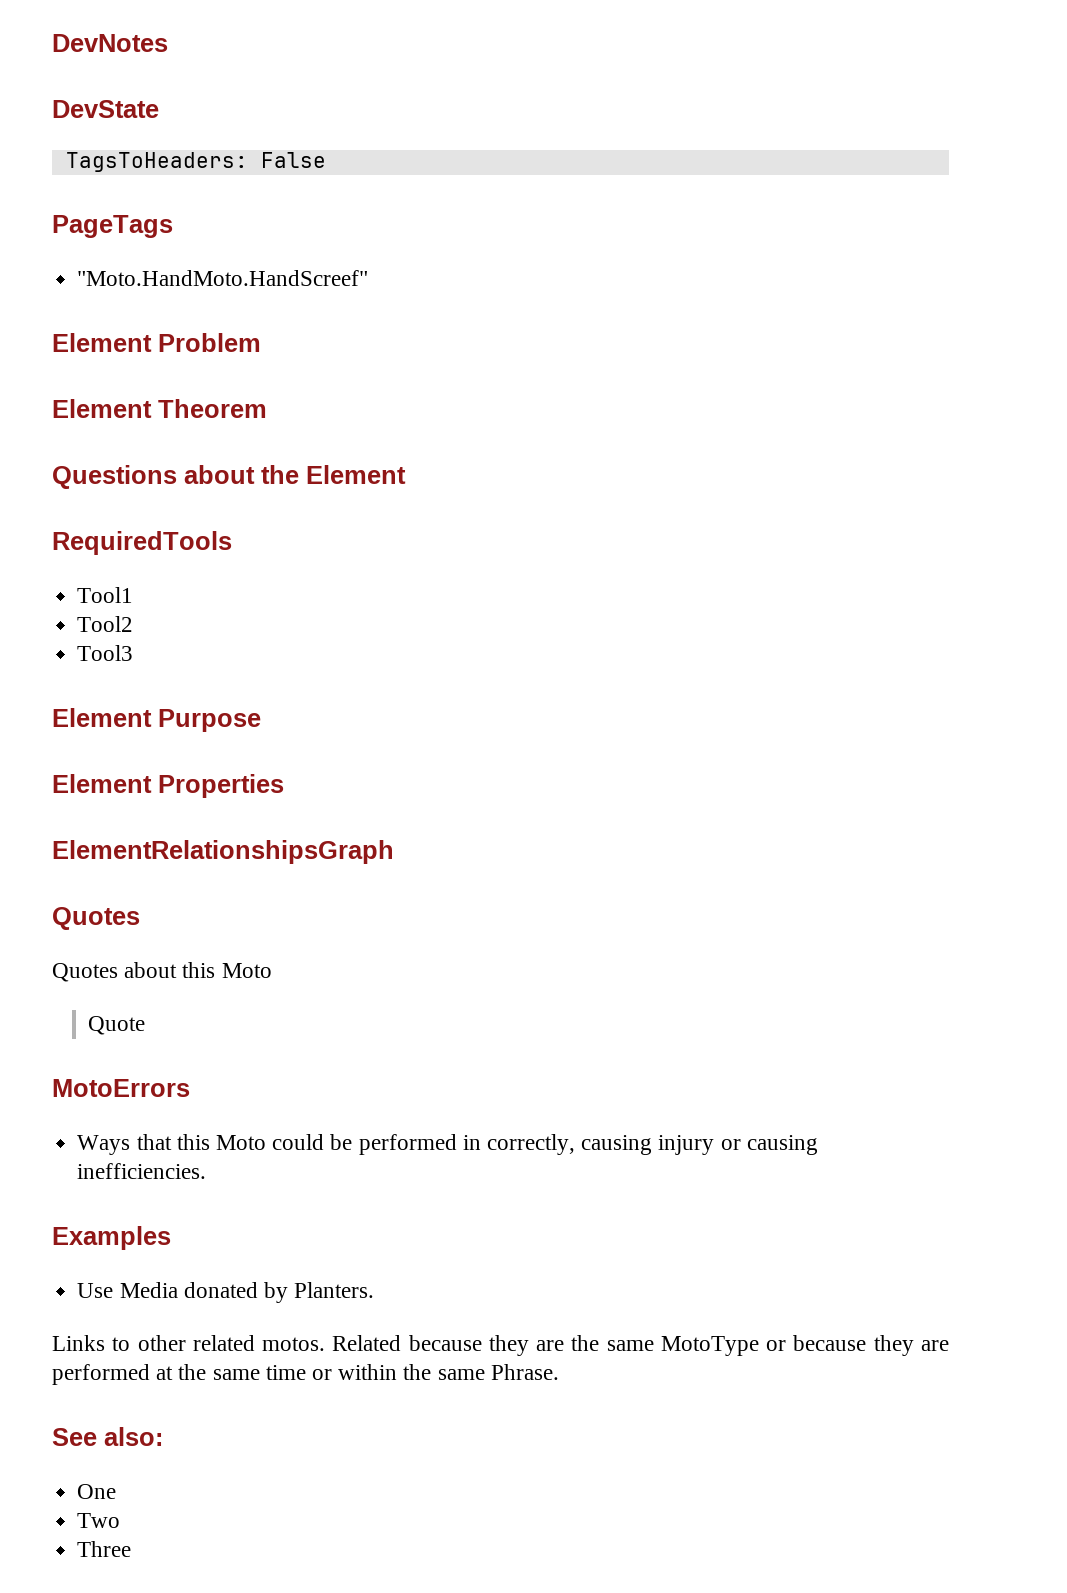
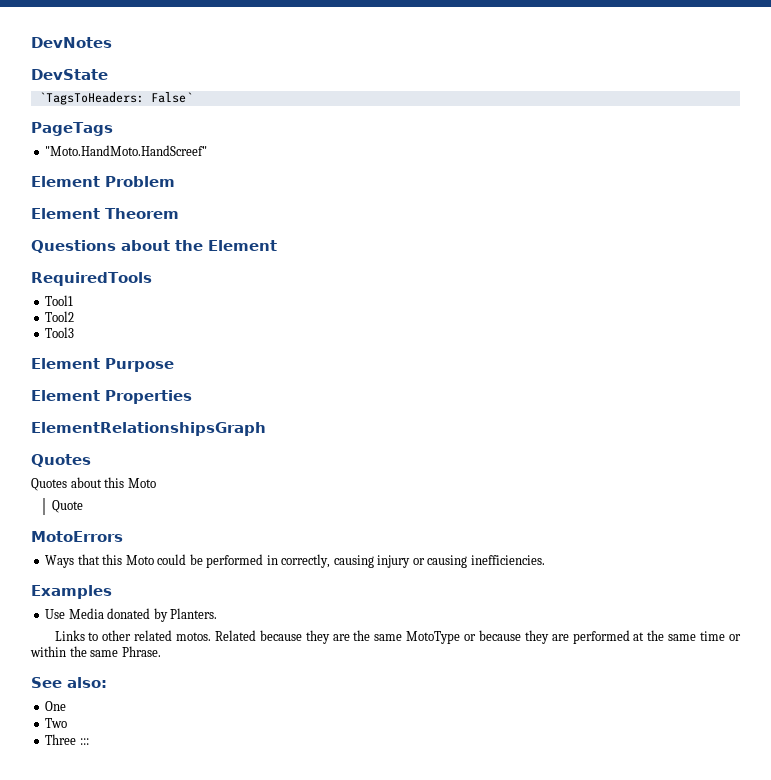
- TagsToHeaders: False
+ `TagsToHeaders: False`
- Three
+ Three :::

